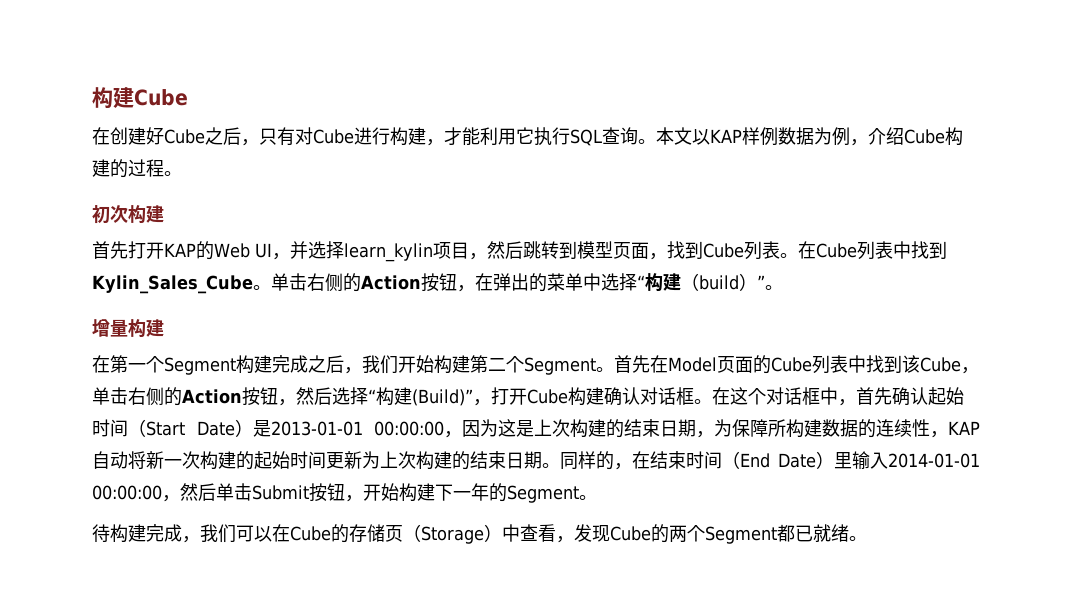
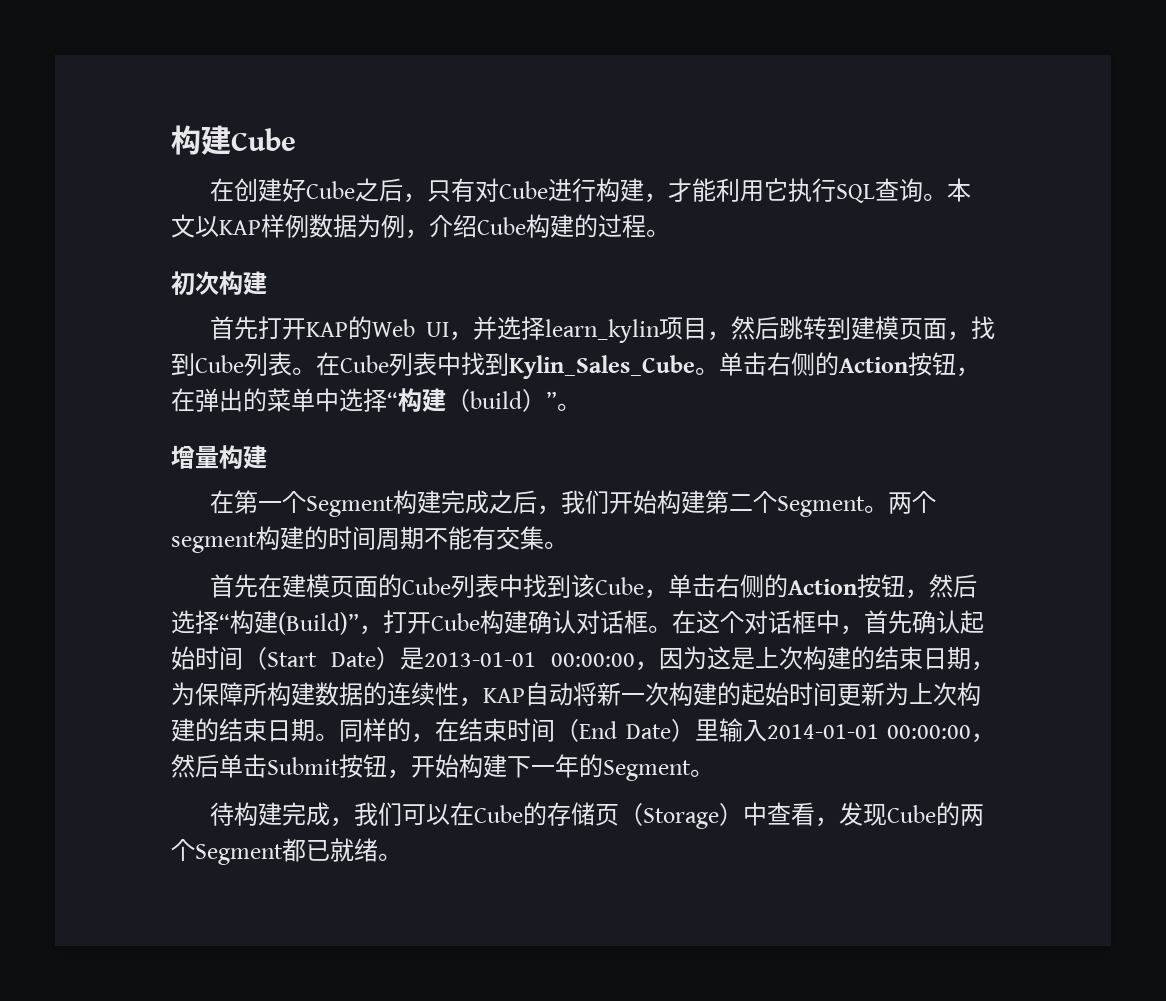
- 首先打开KAP的Web UI，并选择learn_kylin项目，然后跳转到模型页面，找到Cube列表。
+ 首先打开KAP的Web UI，并选择learn_kylin项目，然后跳转到建模页面，找到Cube列表。
- 首先在Model页面的Cube列表中找到该Cube，单击右侧的Action按钮，然后选择“构建(Build)”，打开Cube构建确认对话框。
+ 两个segment构建的时间周期不能有交集。
+ 首先在建模页面的Cube列表中找到该Cube，单击右侧的Action按钮，然后选择“构建(Build)”，打开Cube构建确认对话框。

